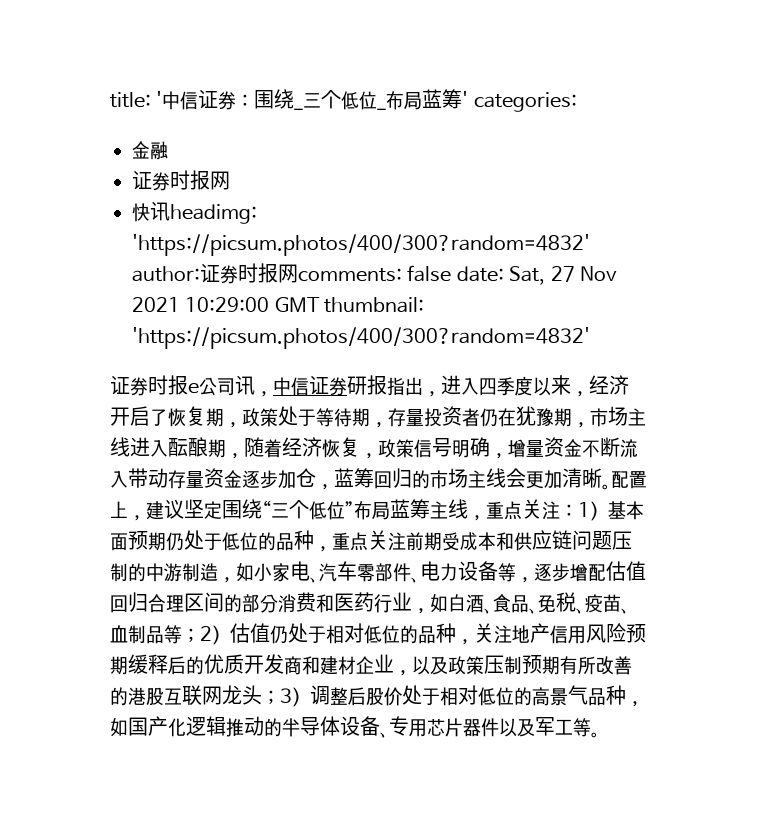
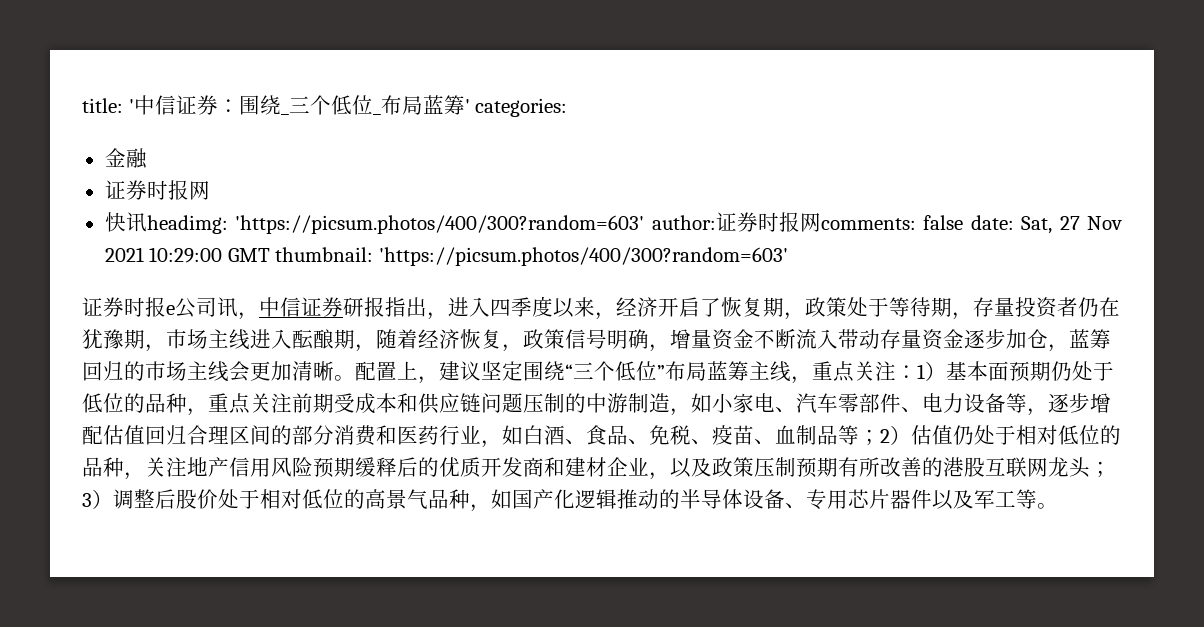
- 快讯headimg: 'https://picsum.photos/400/300?random=4832' author:证券时报网comments: false date: Sat, 27 Nov 2021 10:29:00 GMT thumbnail: 'https://picsum.photos/400/300?random=4832'
+ 快讯headimg: 'https://picsum.photos/400/300?random=603' author:证券时报网comments: false date: Sat, 27 Nov 2021 10:29:00 GMT thumbnail: 'https://picsum.photos/400/300?random=603'

